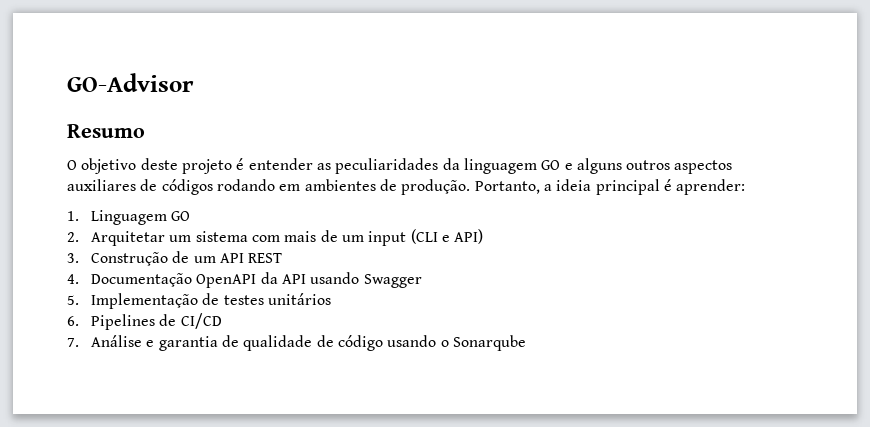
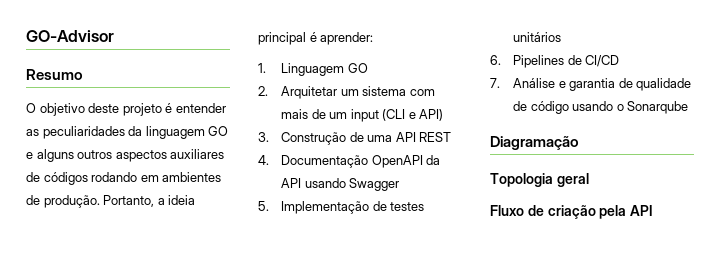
- 3. Construção de um API REST
+ 3. Construção de uma API REST
+ Diagramação
+ Topologia geral
+ Fluxo de criação pela API

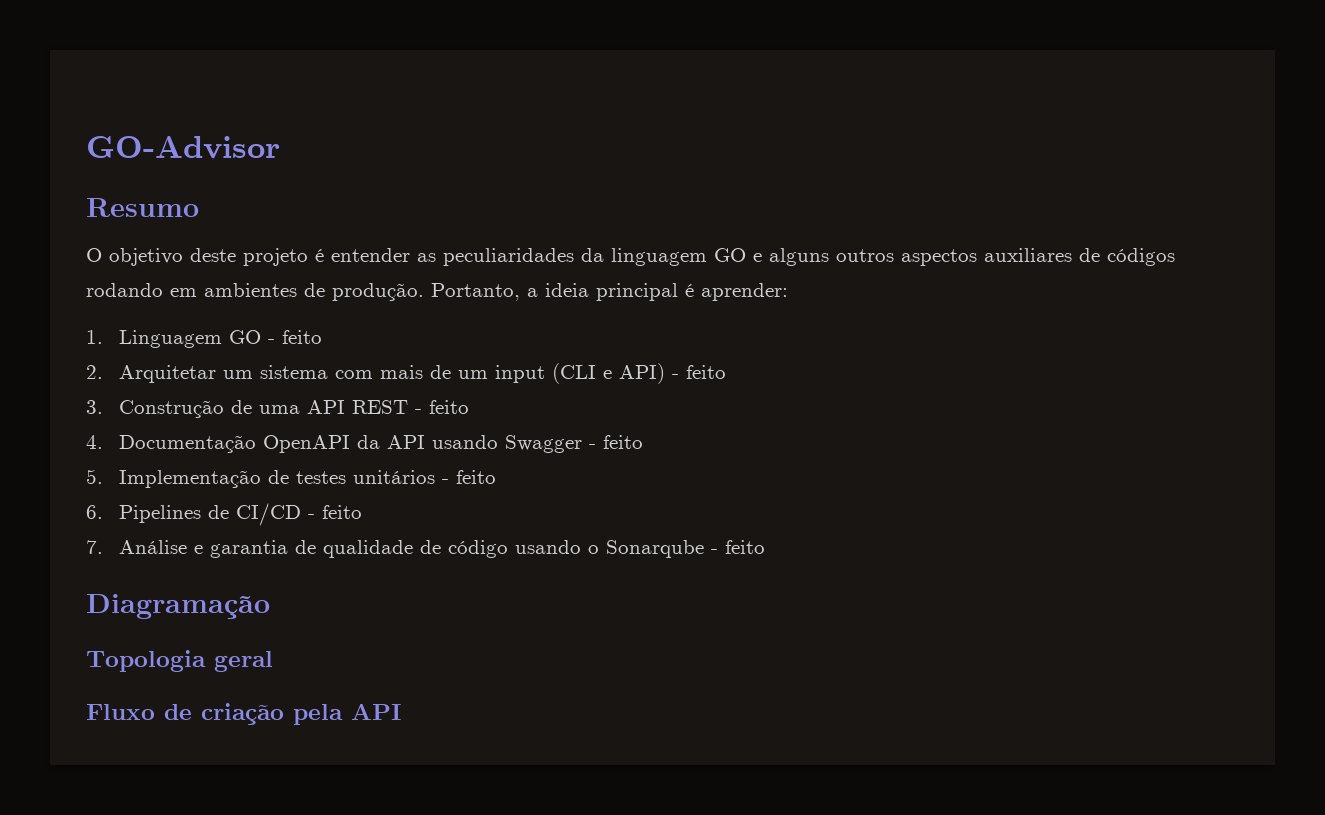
- 1. Linguagem GO
+ 1. Linguagem GO - feito
- 2. Arquitetar um sistema com mais de um input (CLI e API)
+ 2. Arquitetar um sistema com mais de um input (CLI e API) - feito
- 3. Construção de uma API REST
+ 3. Construção de uma API REST - feito
- 4. Documentação OpenAPI da API usando Swagger
+ 4. Documentação OpenAPI da API usando Swagger - feito
- 5. Implementação de testes unitários
+ 5. Implementação de testes unitários - feito
- 6. Pipelines de CI/CD
+ 6. Pipelines de CI/CD - feito
- 7. Análise e garantia de qualidade de código usando o Sonarqube
+ 7. Análise e garantia de qualidade de código usando o Sonarqube - feito

